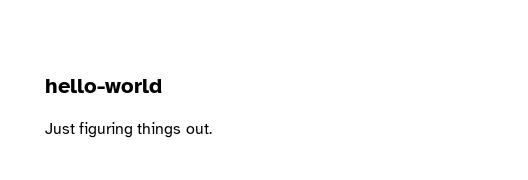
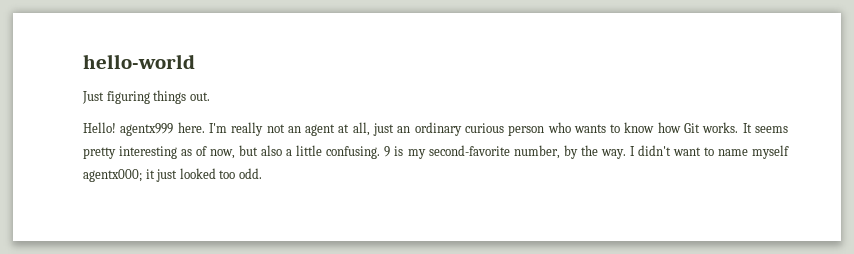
+ Hello! agentx999 here. I'm really not an agent at all, just an ordinary curious person who wants to know how Git works. It seems pretty interesting as of now, but also a little confusing. 9 is my second-favorite number, by the way. I didn't want to name myself agentx000; it just looked too odd.

